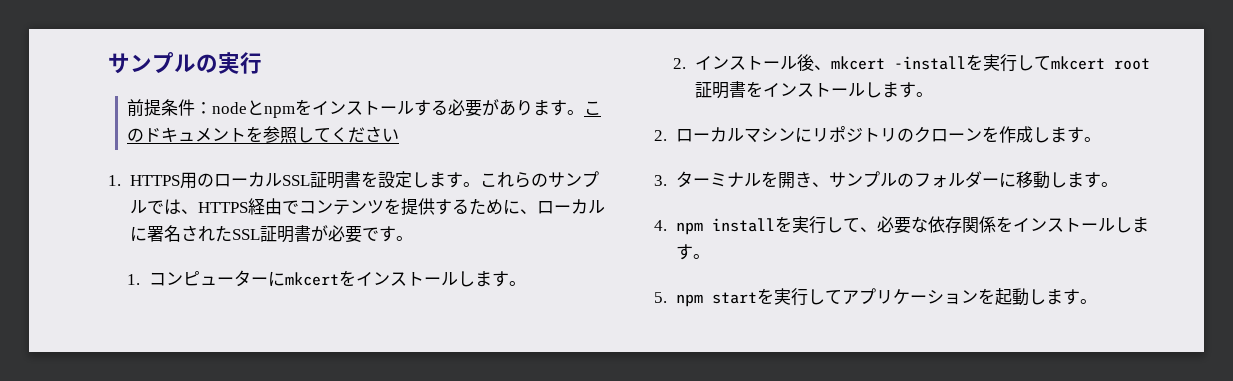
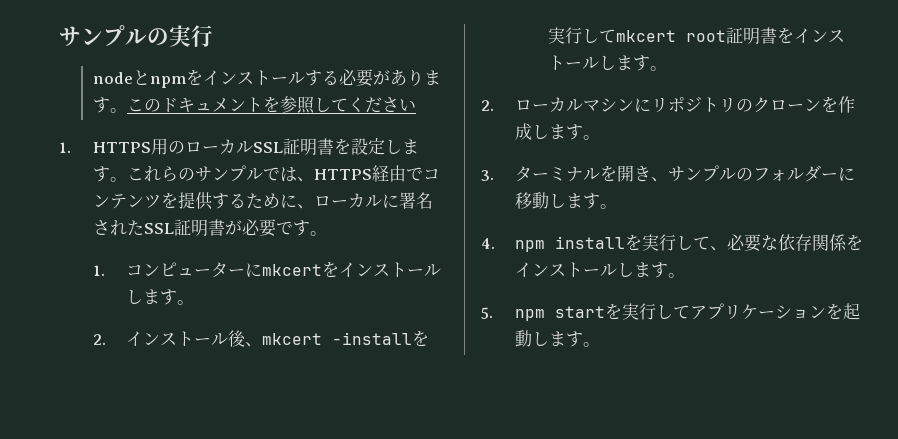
- 前提条件：nodeとnpmをインストールする必要があります。
+ nodeとnpmをインストールする必要があります。

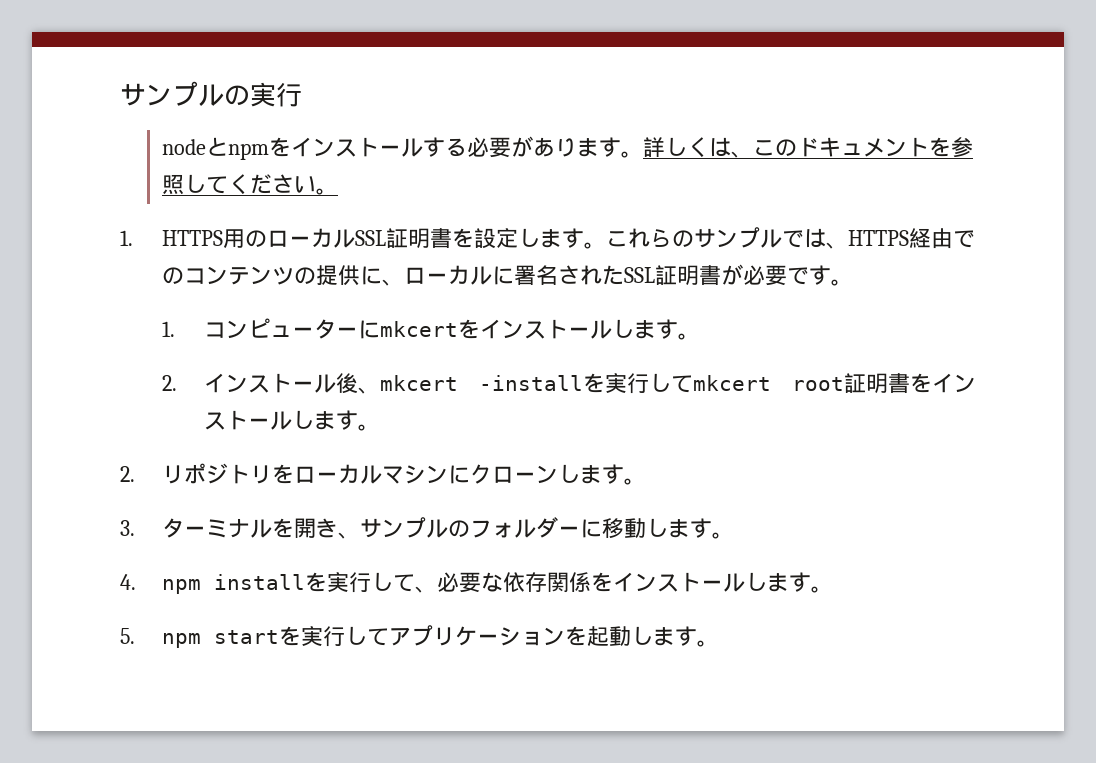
- このドキュメントを参照してください
+ 詳しくは、このドキュメントを参照してください。
- これらのサンプルでは、HTTPS経由でコンテンツを提供するために、ローカルに署名されたSSL証明書が必要です。
+ これらのサンプルでは、HTTPS経由でのコンテンツの提供に、ローカルに署名されたSSL証明書が必要です。
- 2.ローカルマシンにリポジトリのクローンを作成します。
+ 2.リポジトリをローカルマシンにクローンします。

